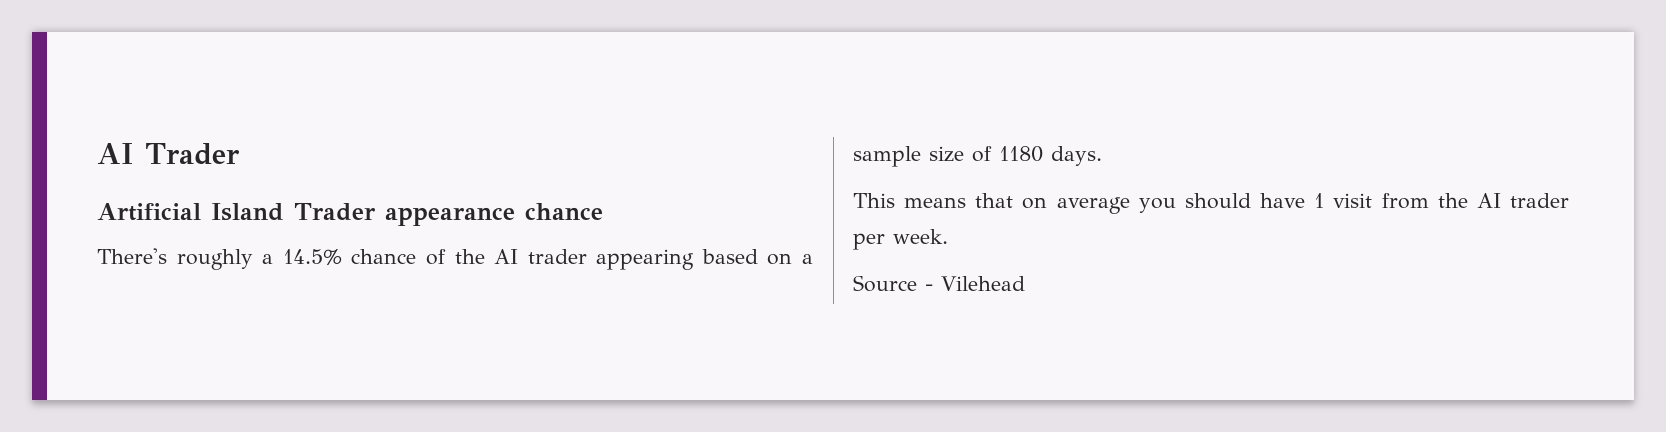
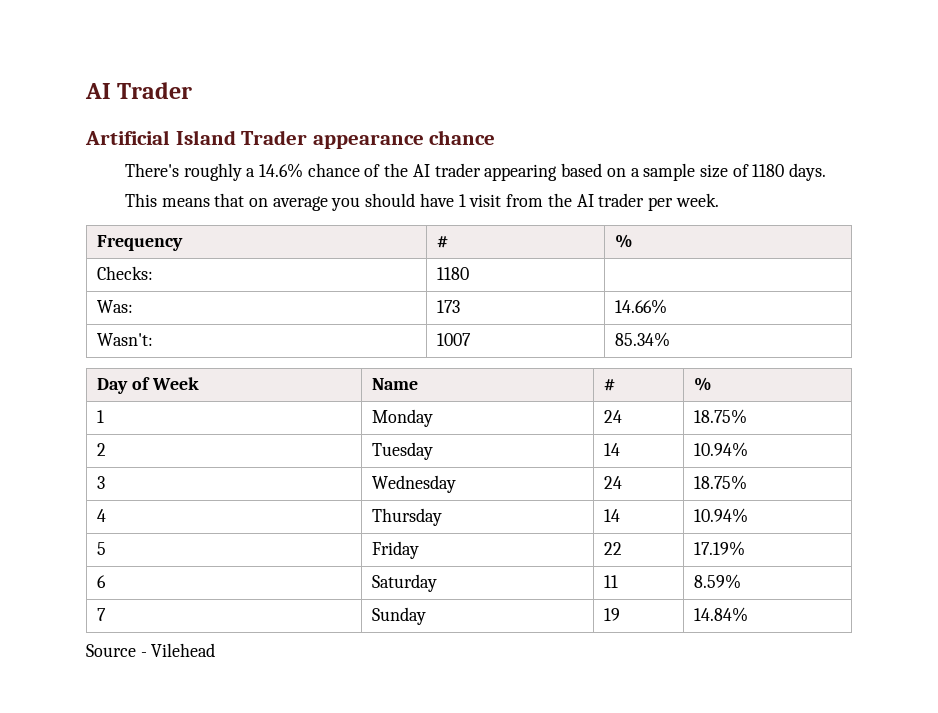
- There's roughly a 14.5% chance of the AI trader appearing based on a sample size of 1180 days.
+ There's roughly a 14.6% chance of the AI trader appearing based on a sample size of 1180 days.
+ Frequency | # | %
+ Checks: | 1180 |
+ Was: | 173 | 14.66%
+ Wasn't: | 1007 | 85.34%
+ Day of Week | Name | # | %
+ 1 | Monday | 24 | 18.75%
+ 2 | Tuesday | 14 | 10.94%
+ 3 | Wednesday | 24 | 18.75%
+ 4 | Thursday | 14 | 10.94%
+ 5 | Friday | 22 | 17.19%
+ 6 | Saturday | 11 | 8.59%
+ 7 | Sunday | 19 | 14.84%

